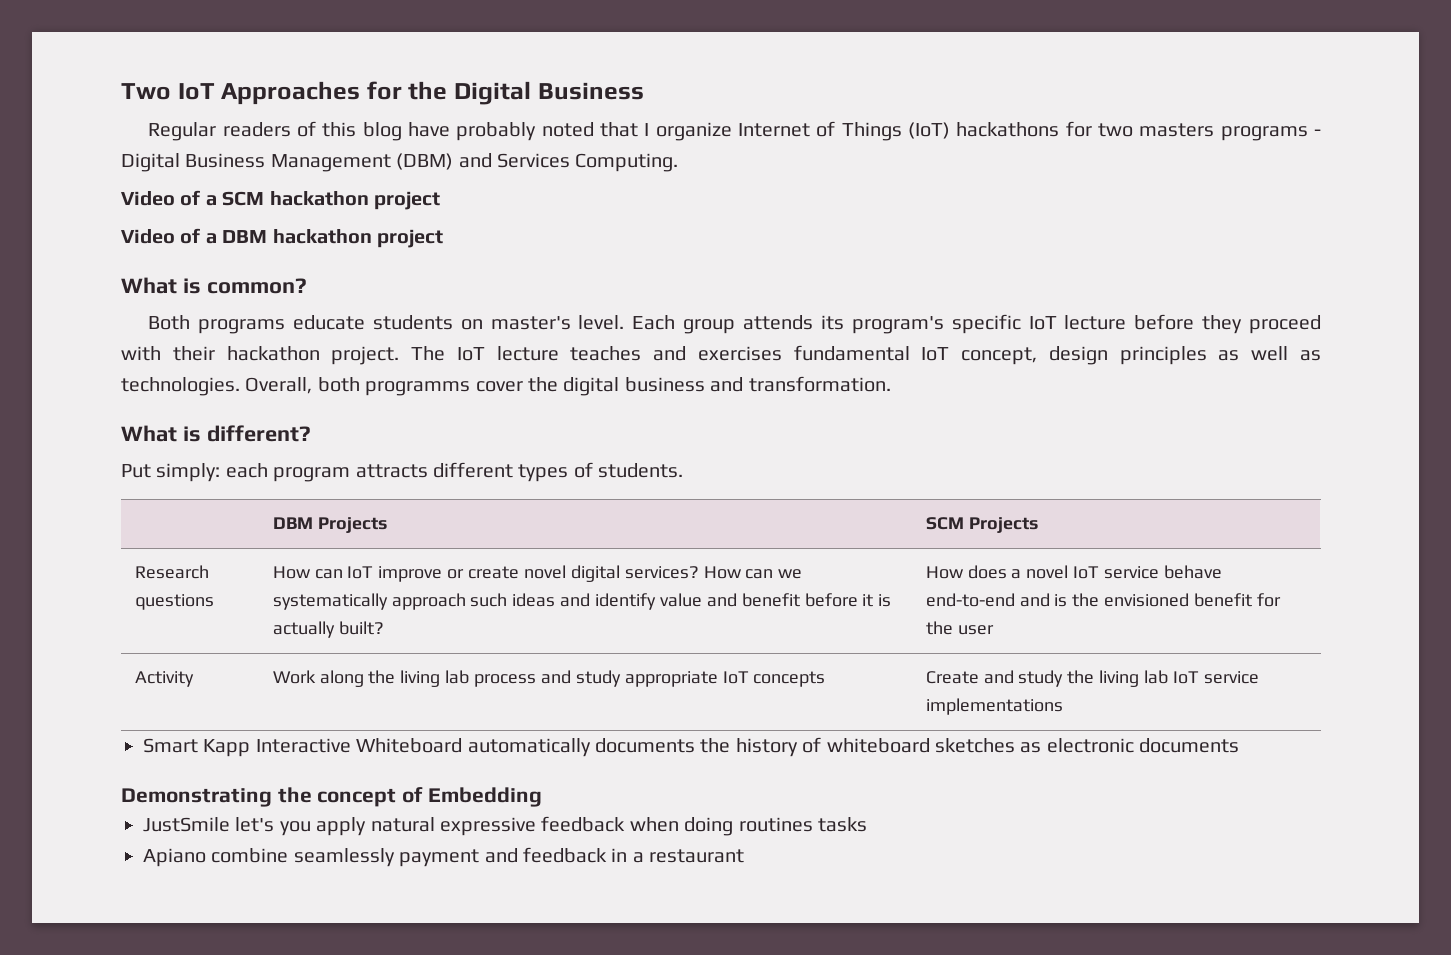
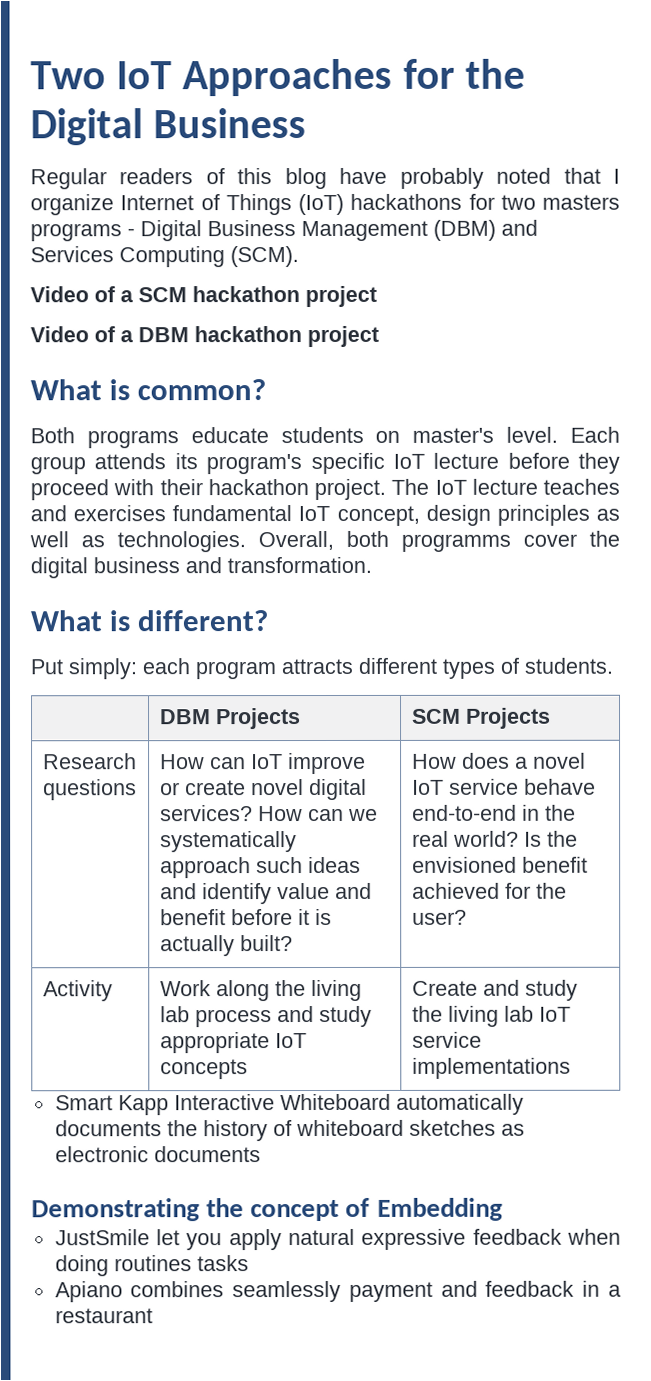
- Regular readers of this blog have probably noted that I organize Internet of Things (IoT) hackathons for two masters programs - Digital Business Management (DBM) and Services Computing.
+ Regular readers of this blog have probably noted that I organize Internet of Things (IoT) hackathons for two masters programs - Digital Business Management (DBM) and Services Computing (SCM).
- How does a novel IoT service behave end-to-end and is the envisioned benefit for the user
+ How does a novel IoT service behave end-to-end in the real world? Is the envisioned benefit achieved for the user?
- JustSmile let's you apply natural expressive feedback when doing routines tasks
+ JustSmile let you apply natural expressive feedback when doing routines tasks
- Apiano combine seamlessly payment and feedback in a restaurant
+ Apiano combines seamlessly payment and feedback in a restaurant

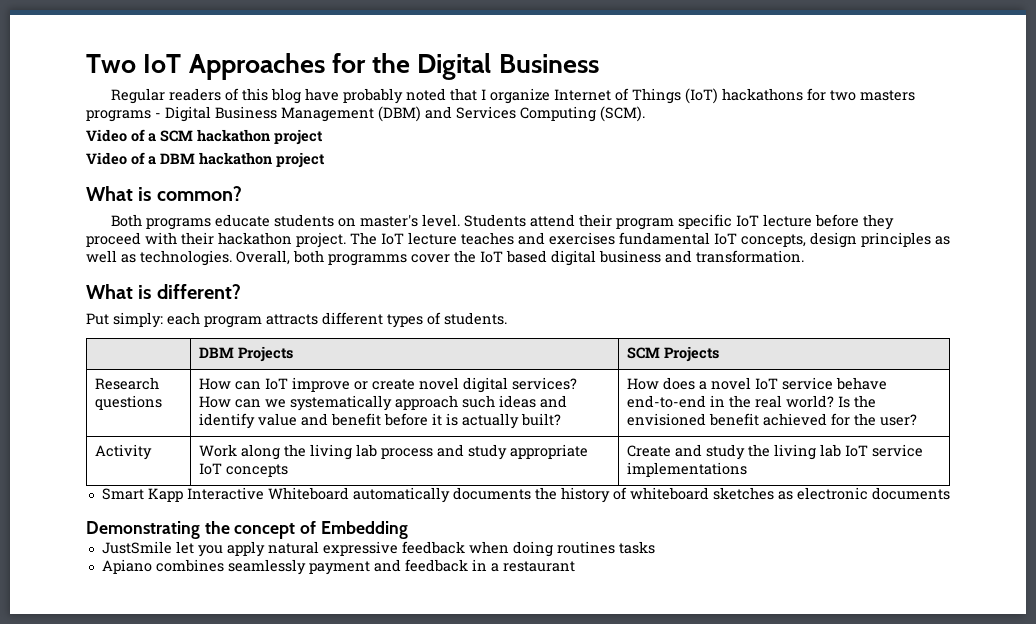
- Each group attends its program's specific IoT lecture before they proceed with their hackathon project.
+ Students attend their program specific IoT lecture before they proceed with their hackathon project.
- The IoT lecture teaches and exercises fundamental IoT concept, design principles as well as technologies.
+ The IoT lecture teaches and exercises fundamental IoT concepts, design principles as well as technologies.
- Overall, both programms cover the digital business and transformation.
+ Overall, both programms cover the IoT based digital business and transformation.

